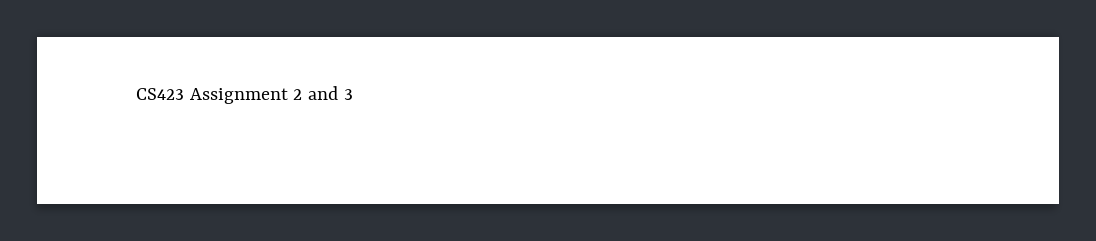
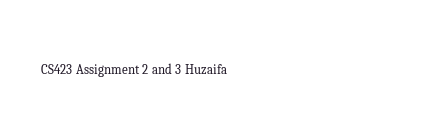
- CS423 Assignment 2 and 3
+ CS423 Assignment 2 and 3 Huzaifa

